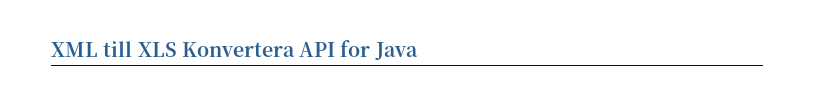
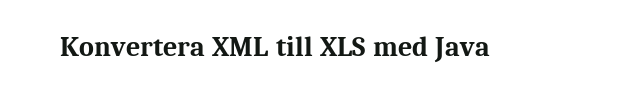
- XML till XLS Konvertera API for Java
+ Konvertera XML till XLS med Java

